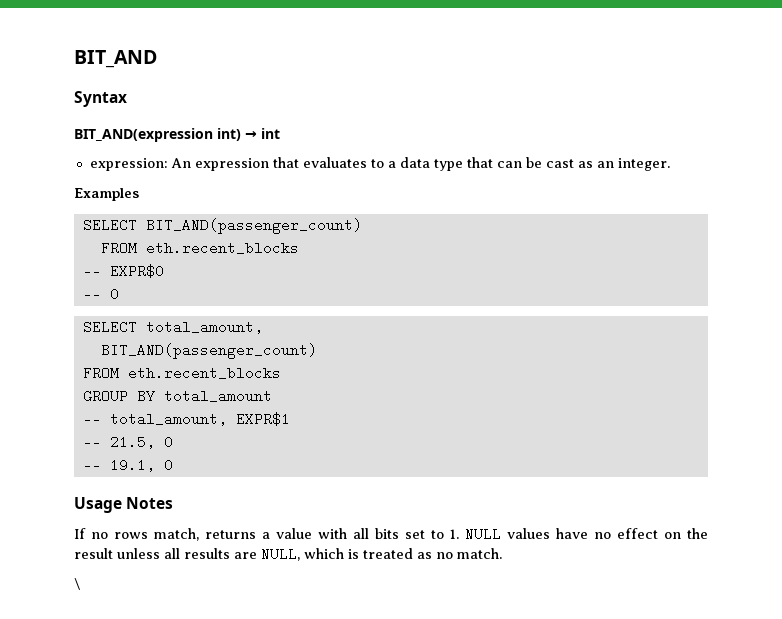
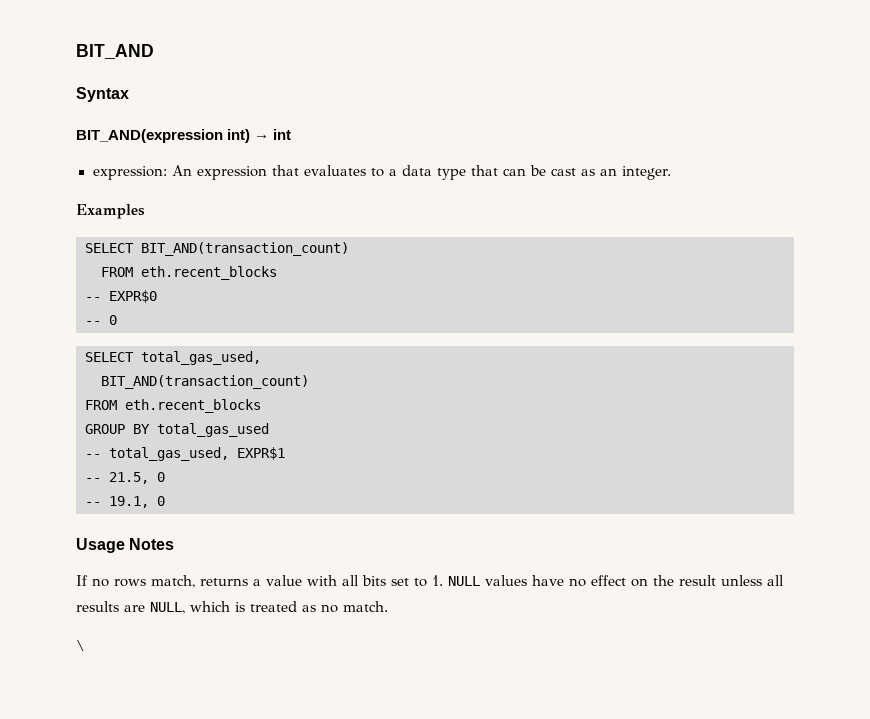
- SELECT BIT_AND(passenger_count)
+ SELECT BIT_AND(transaction_count)
- SELECT total_amount,
- BIT_AND(passenger_count)
+ SELECT total_gas_used,
+ BIT_AND(transaction_count)
- GROUP BY total_amount
- -- total_amount, EXPR$1
+ GROUP BY total_gas_used
+ -- total_gas_used, EXPR$1

